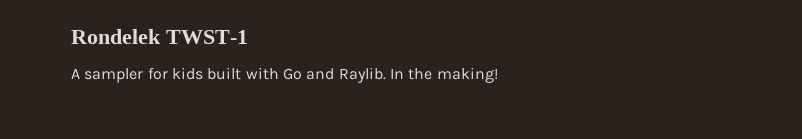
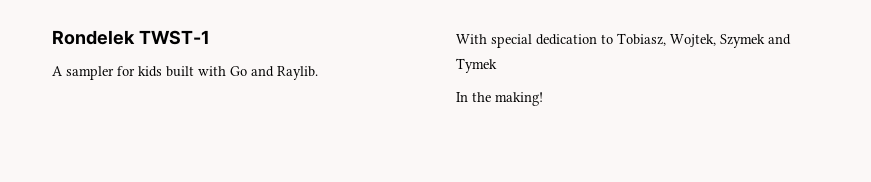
- A sampler for kids built with Go and Raylib. In the making!
+ A sampler for kids built with Go and Raylib.
+ With special dedication to Tobiasz, Wojtek, Szymek and Tymek
+ In the making!

